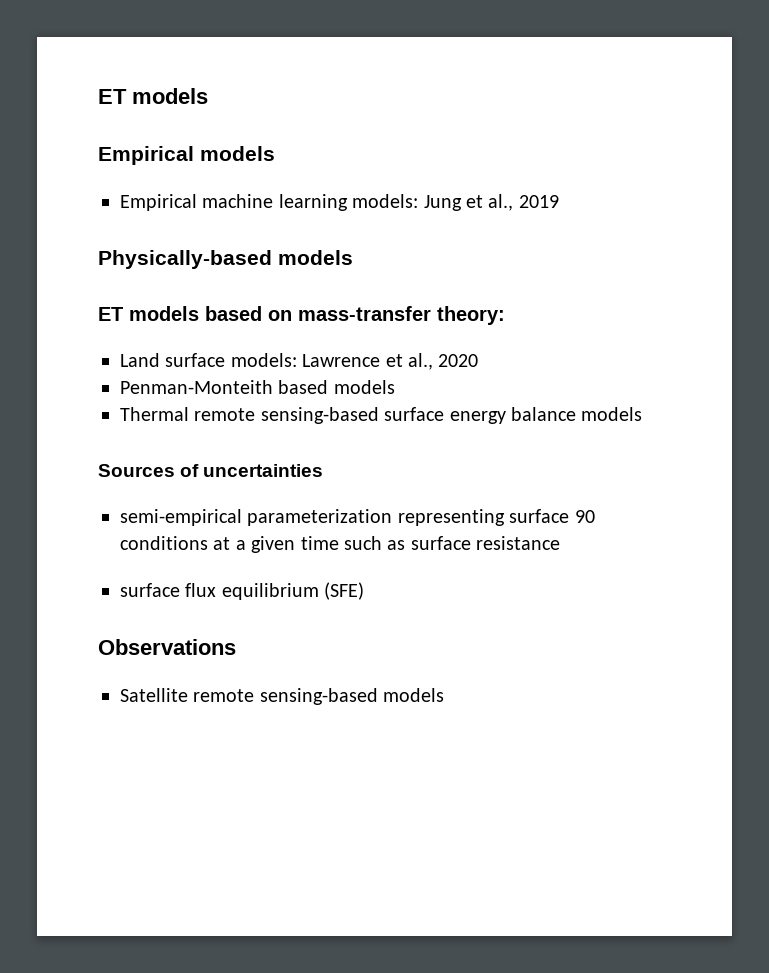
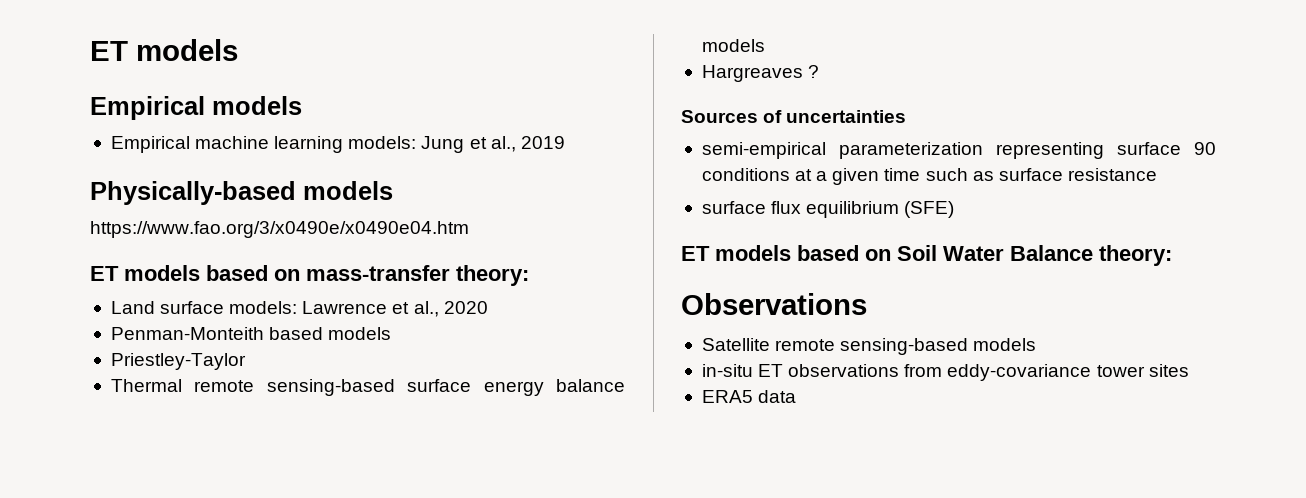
+ https://www.fao.org/3/x0490e/x0490e04.htm
+ Priestley-Taylor
+ Hargreaves ?
+ ET models based on Soil Water Balance theory:
+ in-situ ET observations from eddy-covariance tower sites
+ ERA5 data

